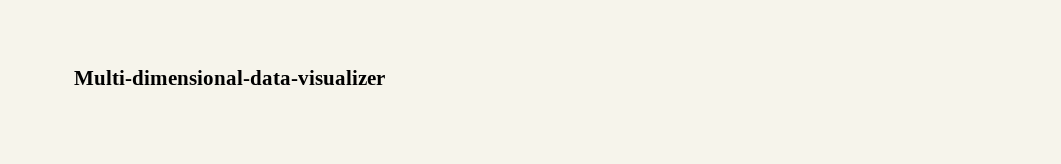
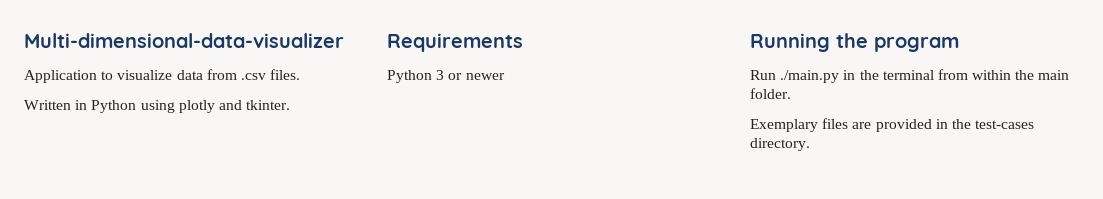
+ Application to visualize data from .csv files.
+ Written in Python using plotly and tkinter.
+ Requirements
+ Python 3 or newer
+ Running the program
+ Run ./main.py in the terminal from within the main folder.
+ Exemplary files are provided in the test-cases directory.

